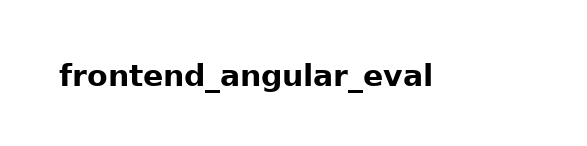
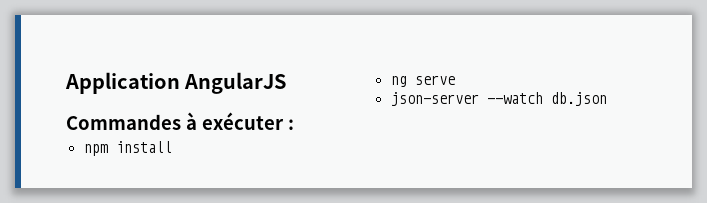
- frontend_angular_eval
+ Application AngularJS
+ Commandes à exécuter :
+ npm install
+ ng serve
+ json-server --watch db.json

